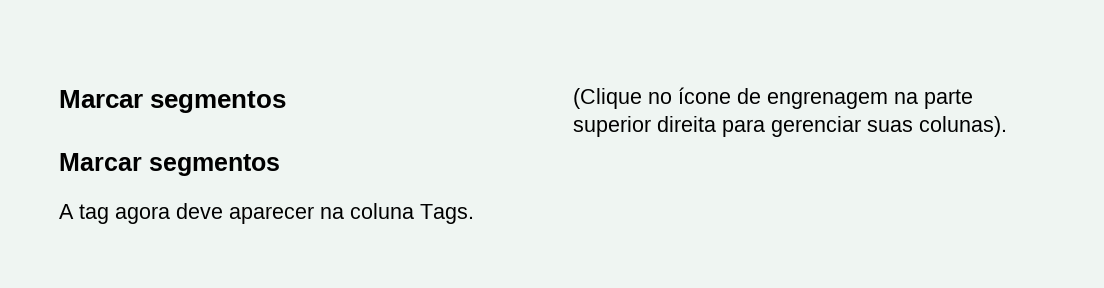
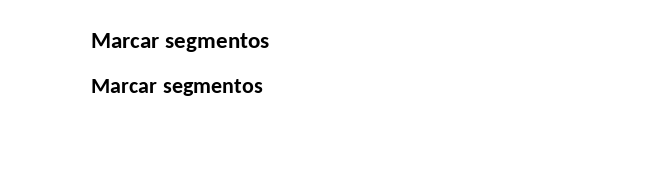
- A tag agora deve aparecer na coluna Tags. (Clique no ícone de engrenagem na parte superior direita para gerenciar suas colunas).

